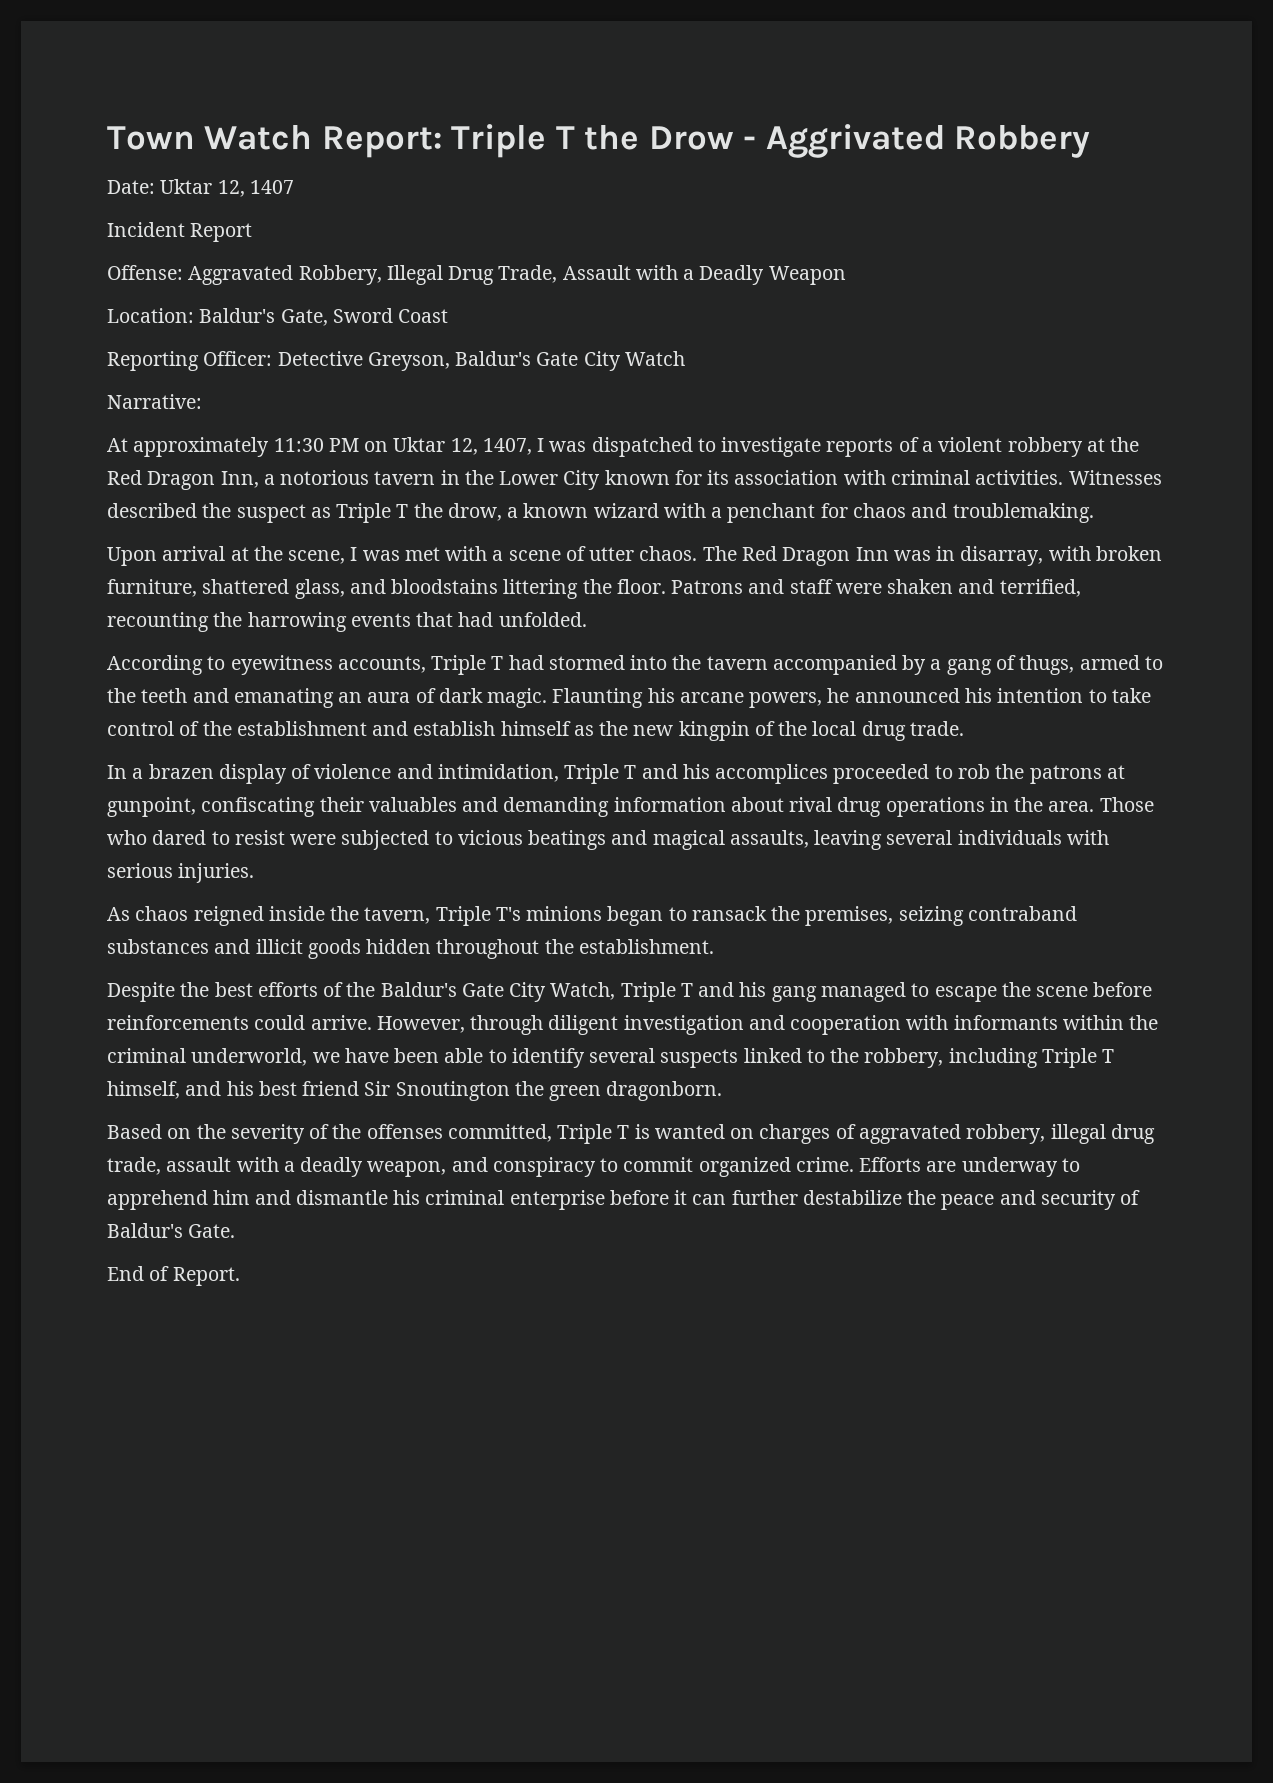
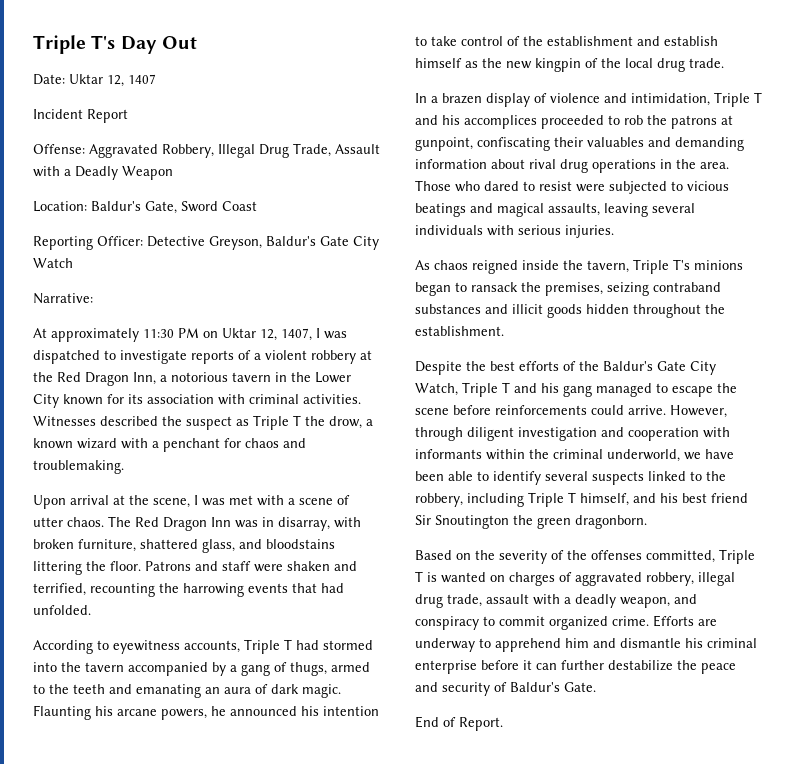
- Town Watch Report: Triple T the Drow - Aggrivated Robbery
+ Triple T's Day Out

